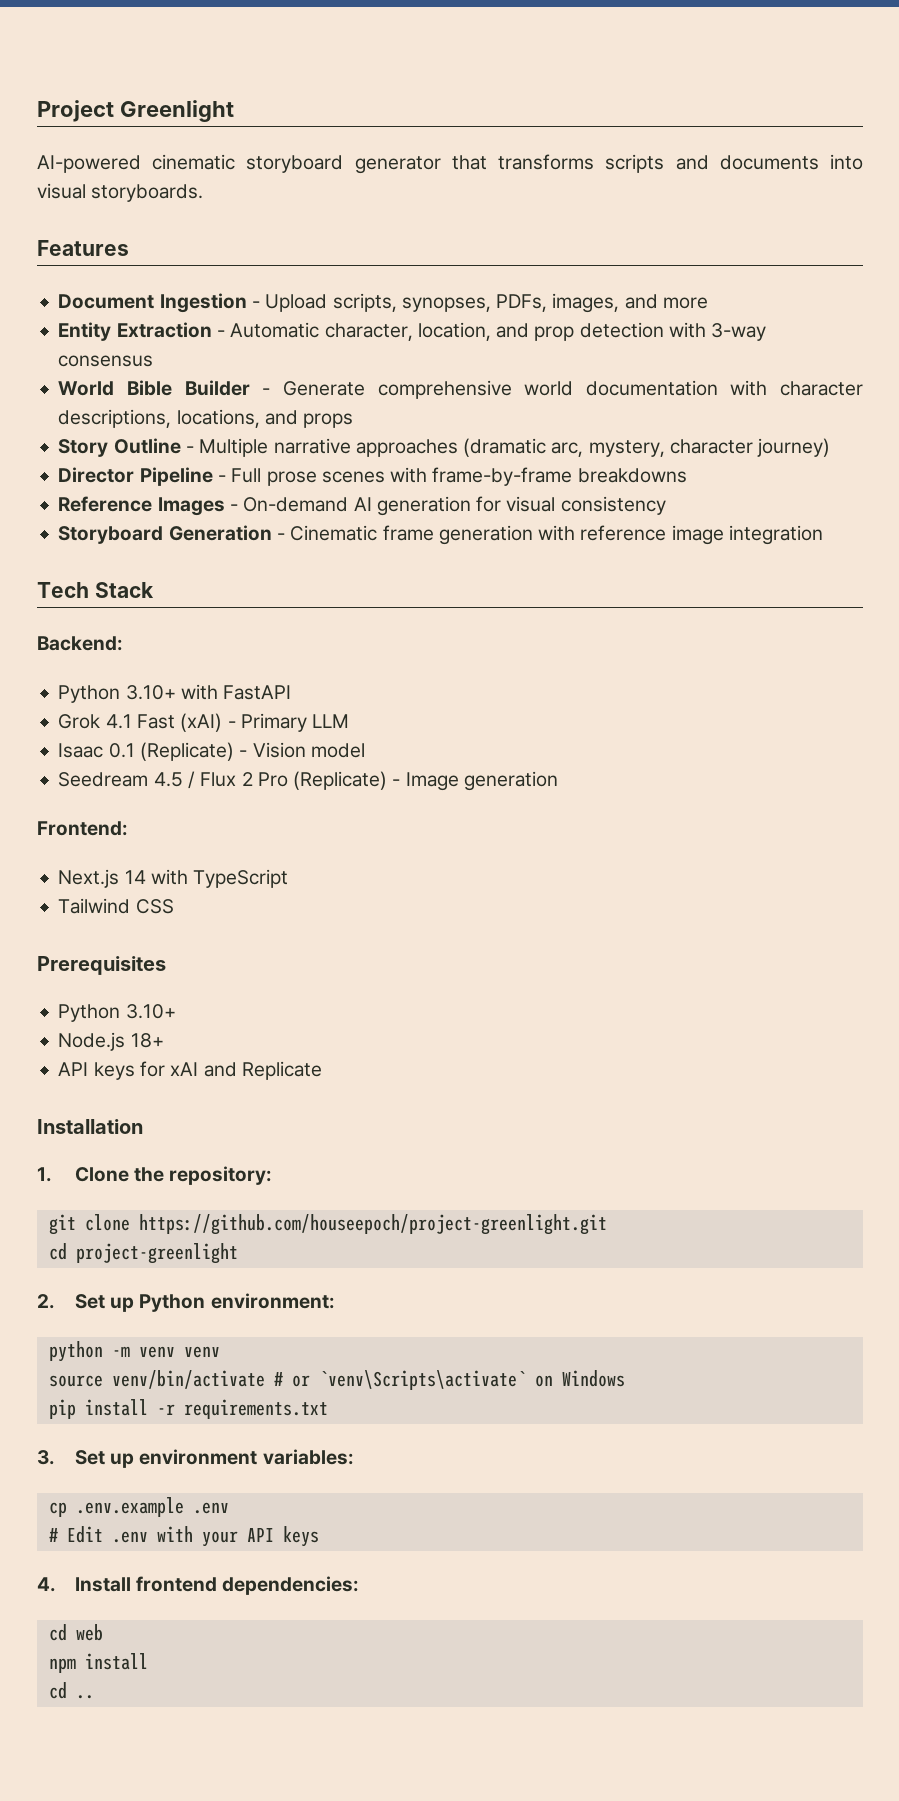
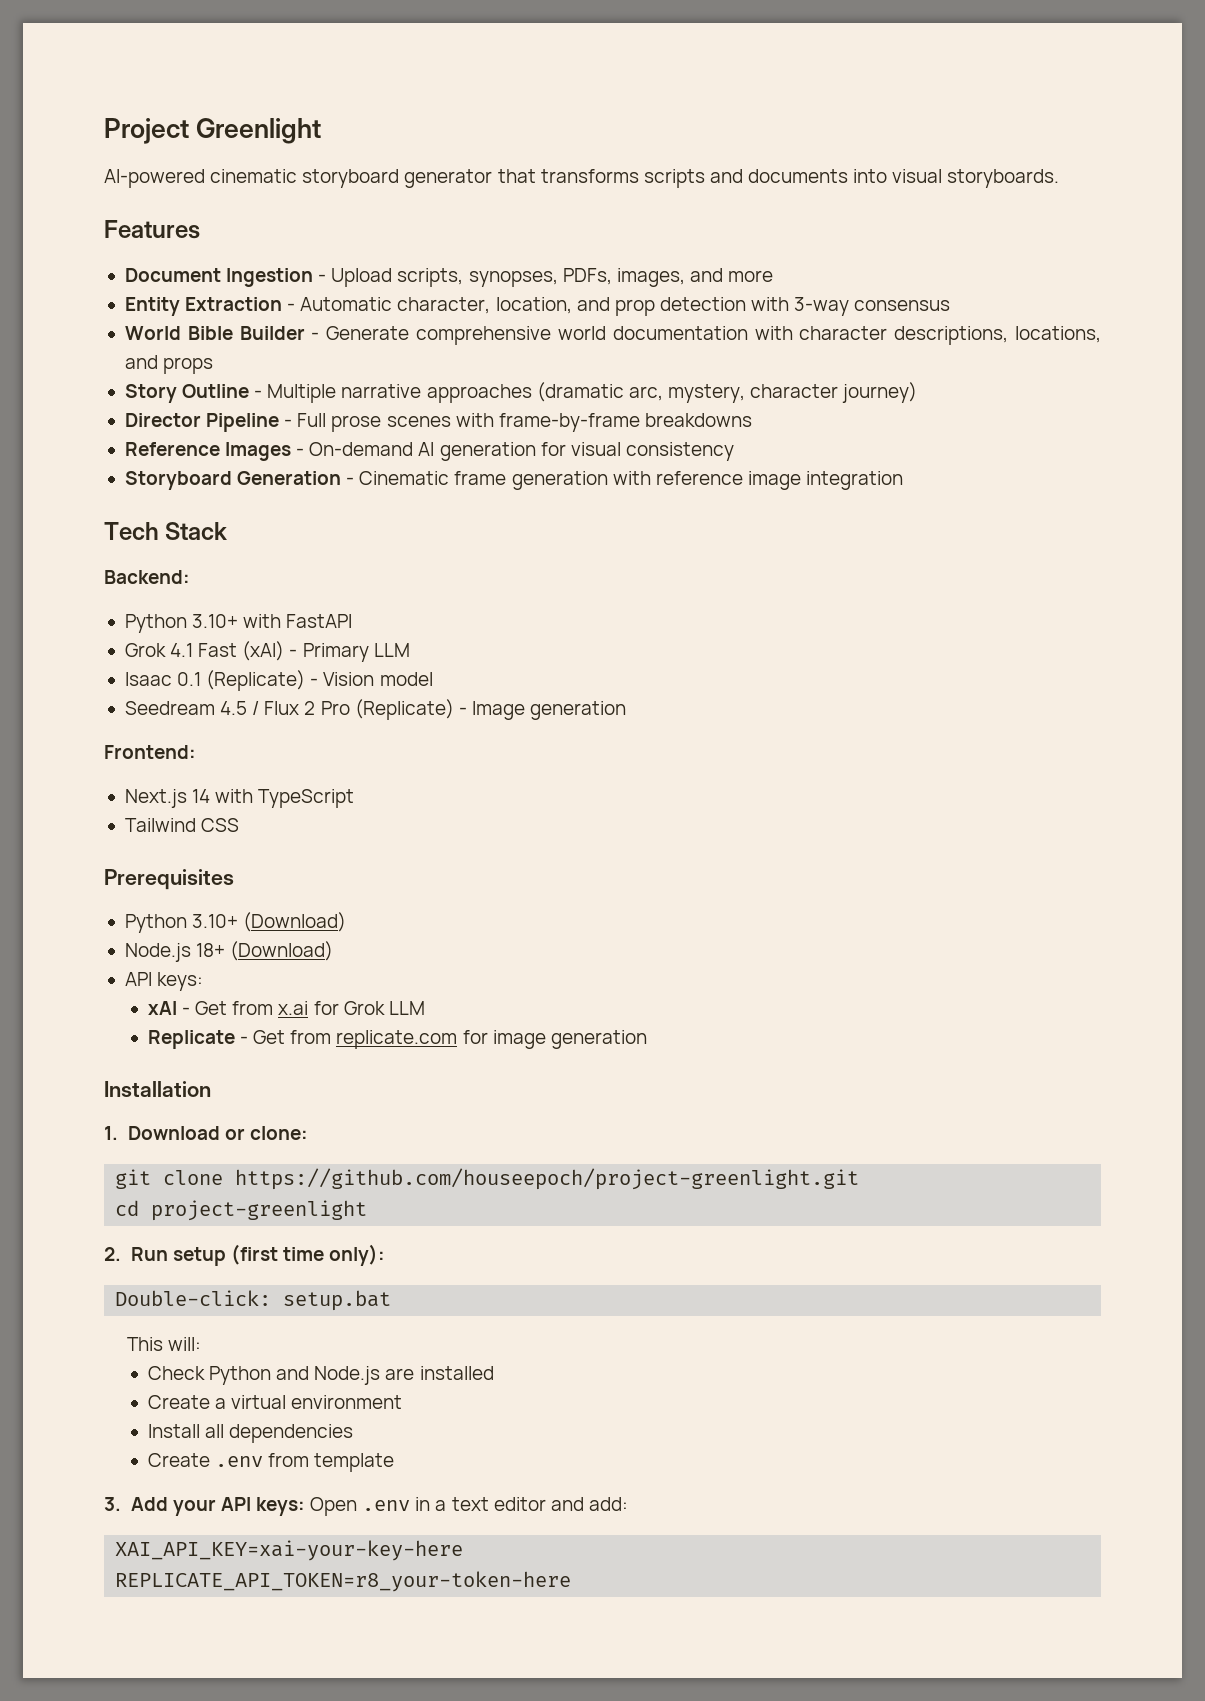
  Prerequisites
- Python 3.10+
+ Python 3.10+ (Download)
- Node.js 18+
- API keys for xAI and Replicate
+ Node.js 18+ (Download)
+ API keys:
+ xAI - Get from x.ai for Grok LLM
+ Replicate - Get from replicate.com for image generation
- 1. Clone the repository:
+ 1. Download or clone:
- 2. Set up Python environment:
- python -m venv venv
- source venv/bin/activate # or `venv\Scripts\activate` on Windows
- pip install -r requirements.txt
- 3. Set up environment variables:
- cp .env.example .env
- # Edit .env with your API keys
- 4. Install frontend dependencies:
- cd web
- npm install
- cd ..
+ 2. Run setup (first time only):
+ Double-click: setup.bat
+ This will:
+ Check Python and Node.js are installed
+ Create a virtual environment
+ Install all dependencies
+ Create .env from template
+ 3. Add your API keys: Open .env in a text editor and add:
+ XAI_API_KEY=xai-your-key-here
+ REPLICATE_API_TOKEN=r8_your-token-here

